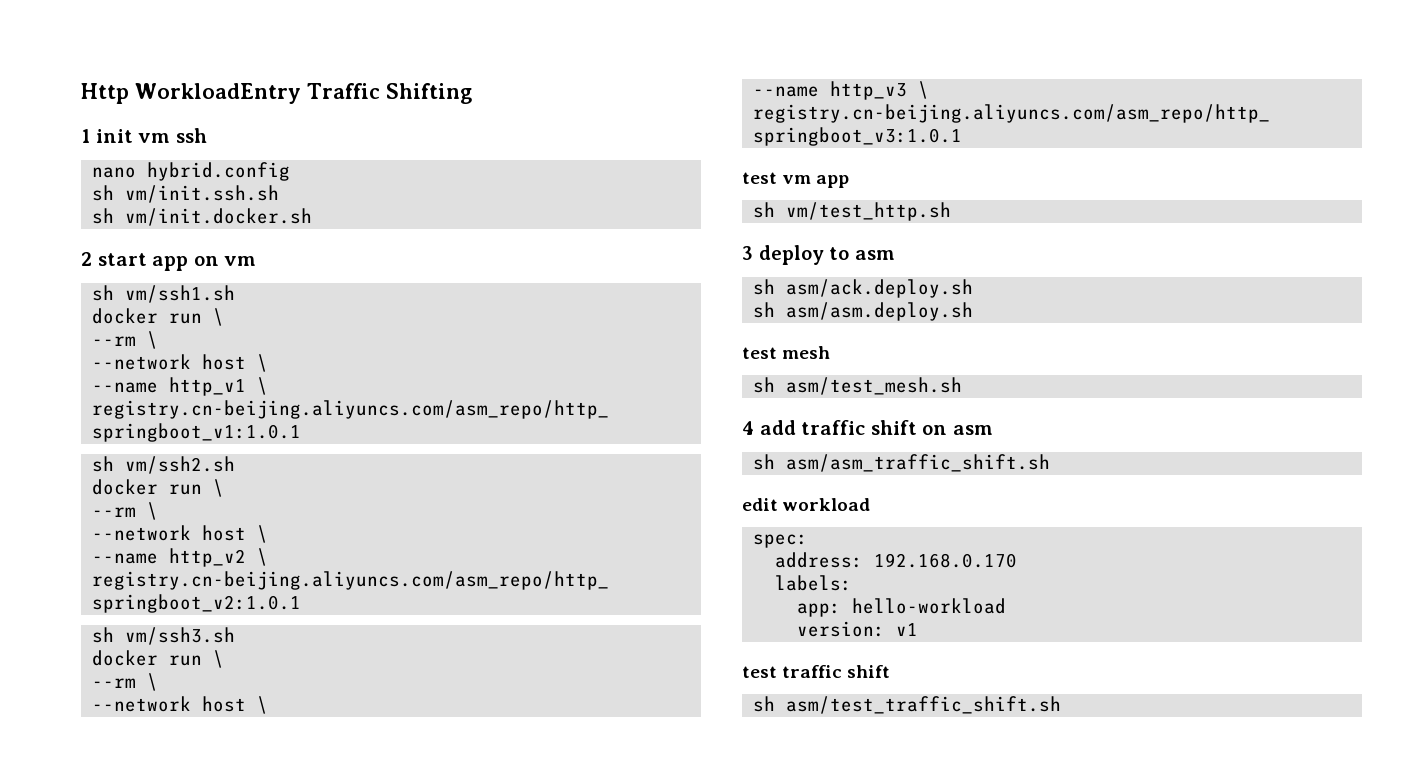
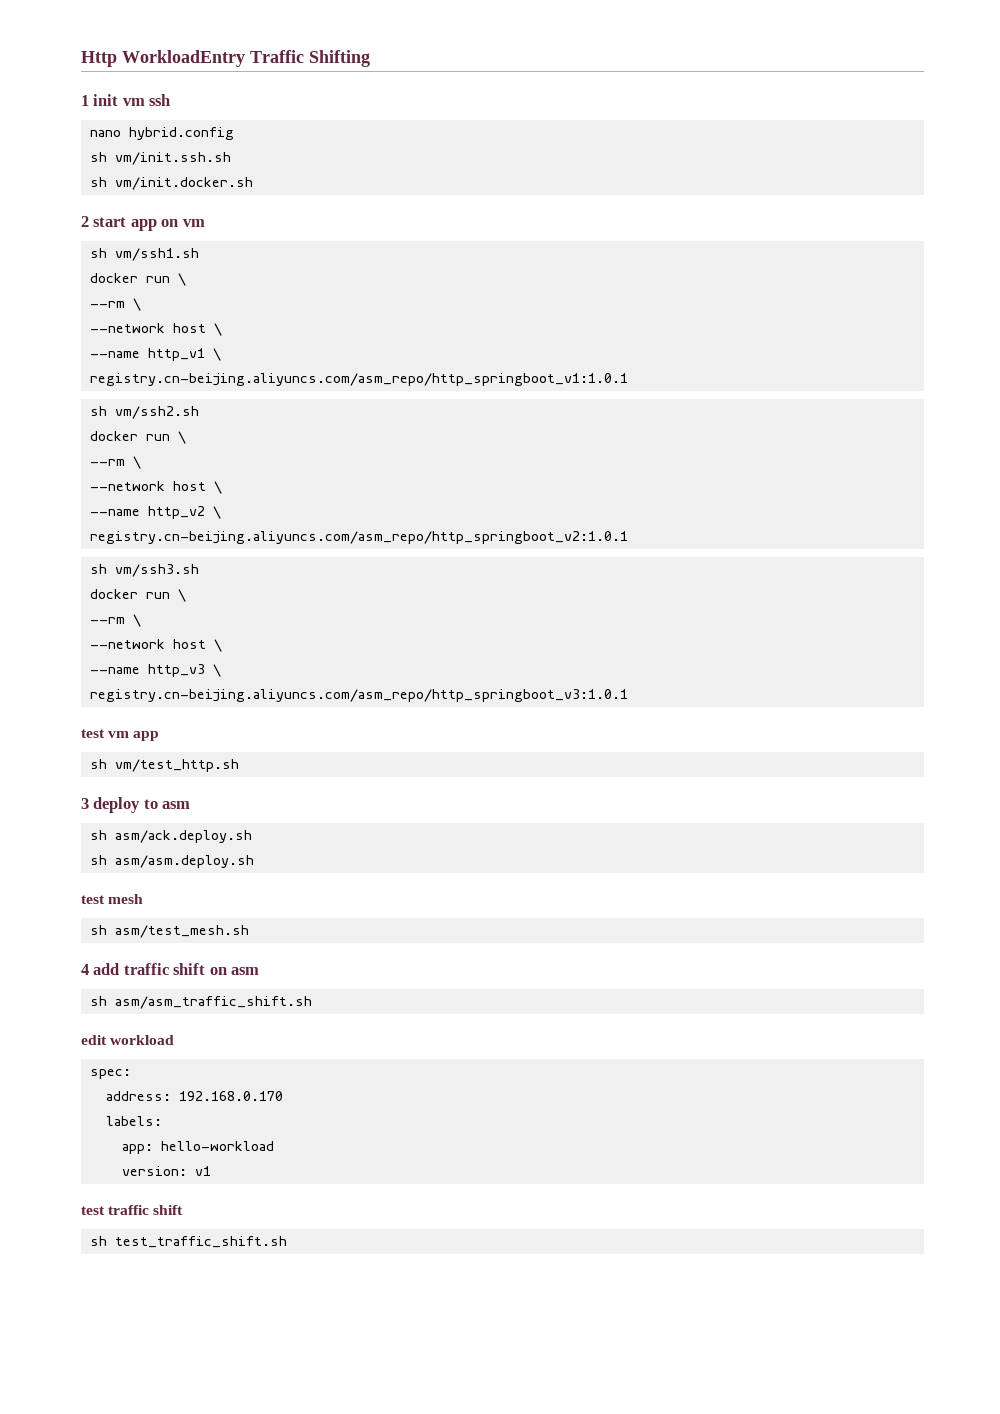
- sh asm/test_traffic_shift.sh
+ sh test_traffic_shift.sh

